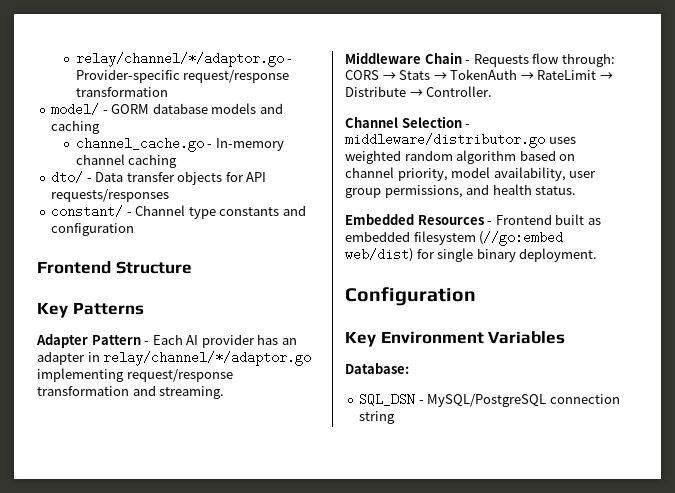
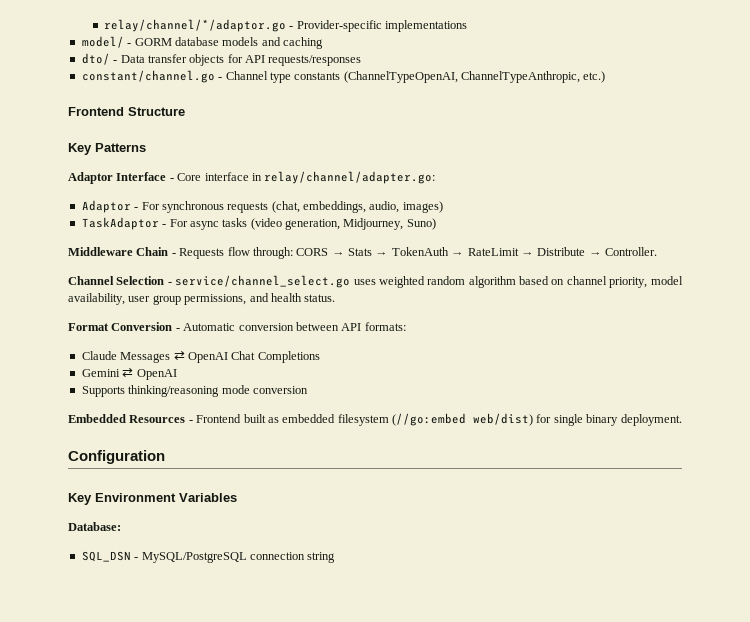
- relay/channel/*/adaptor.go - Provider-specific request/response transformation
+ relay/channel/*/adaptor.go - Provider-specific implementations
- channel_cache.go - In-memory channel caching
- constant/ - Channel type constants and configuration
+ constant/channel.go - Channel type constants (ChannelTypeOpenAI, ChannelTypeAnthropic, etc.)
- Adapter Pattern - Each AI provider has an adapter in relay/channel/*/adaptor.go implementing request/response transformation and streaming.
+ Adaptor Interface - Core interface in relay/channel/adapter.go:
+ Adaptor - For synchronous requests (chat, embeddings, audio, images)
+ TaskAdaptor - For async tasks (video generation, Midjourney, Suno)
- Channel Selection - middleware/distributor.go uses weighted random algorithm based on channel priority, model availability, user group permissions, and health status.
+ Channel Selection - service/channel_select.go uses weighted random algorithm based on channel priority, model availability, user group permissions, and health status.
+ Format Conversion - Automatic conversion between API formats:
+ Claude Messages ⇄ OpenAI Chat Completions
+ Gemini ⇄ OpenAI
+ Supports thinking/reasoning mode conversion

